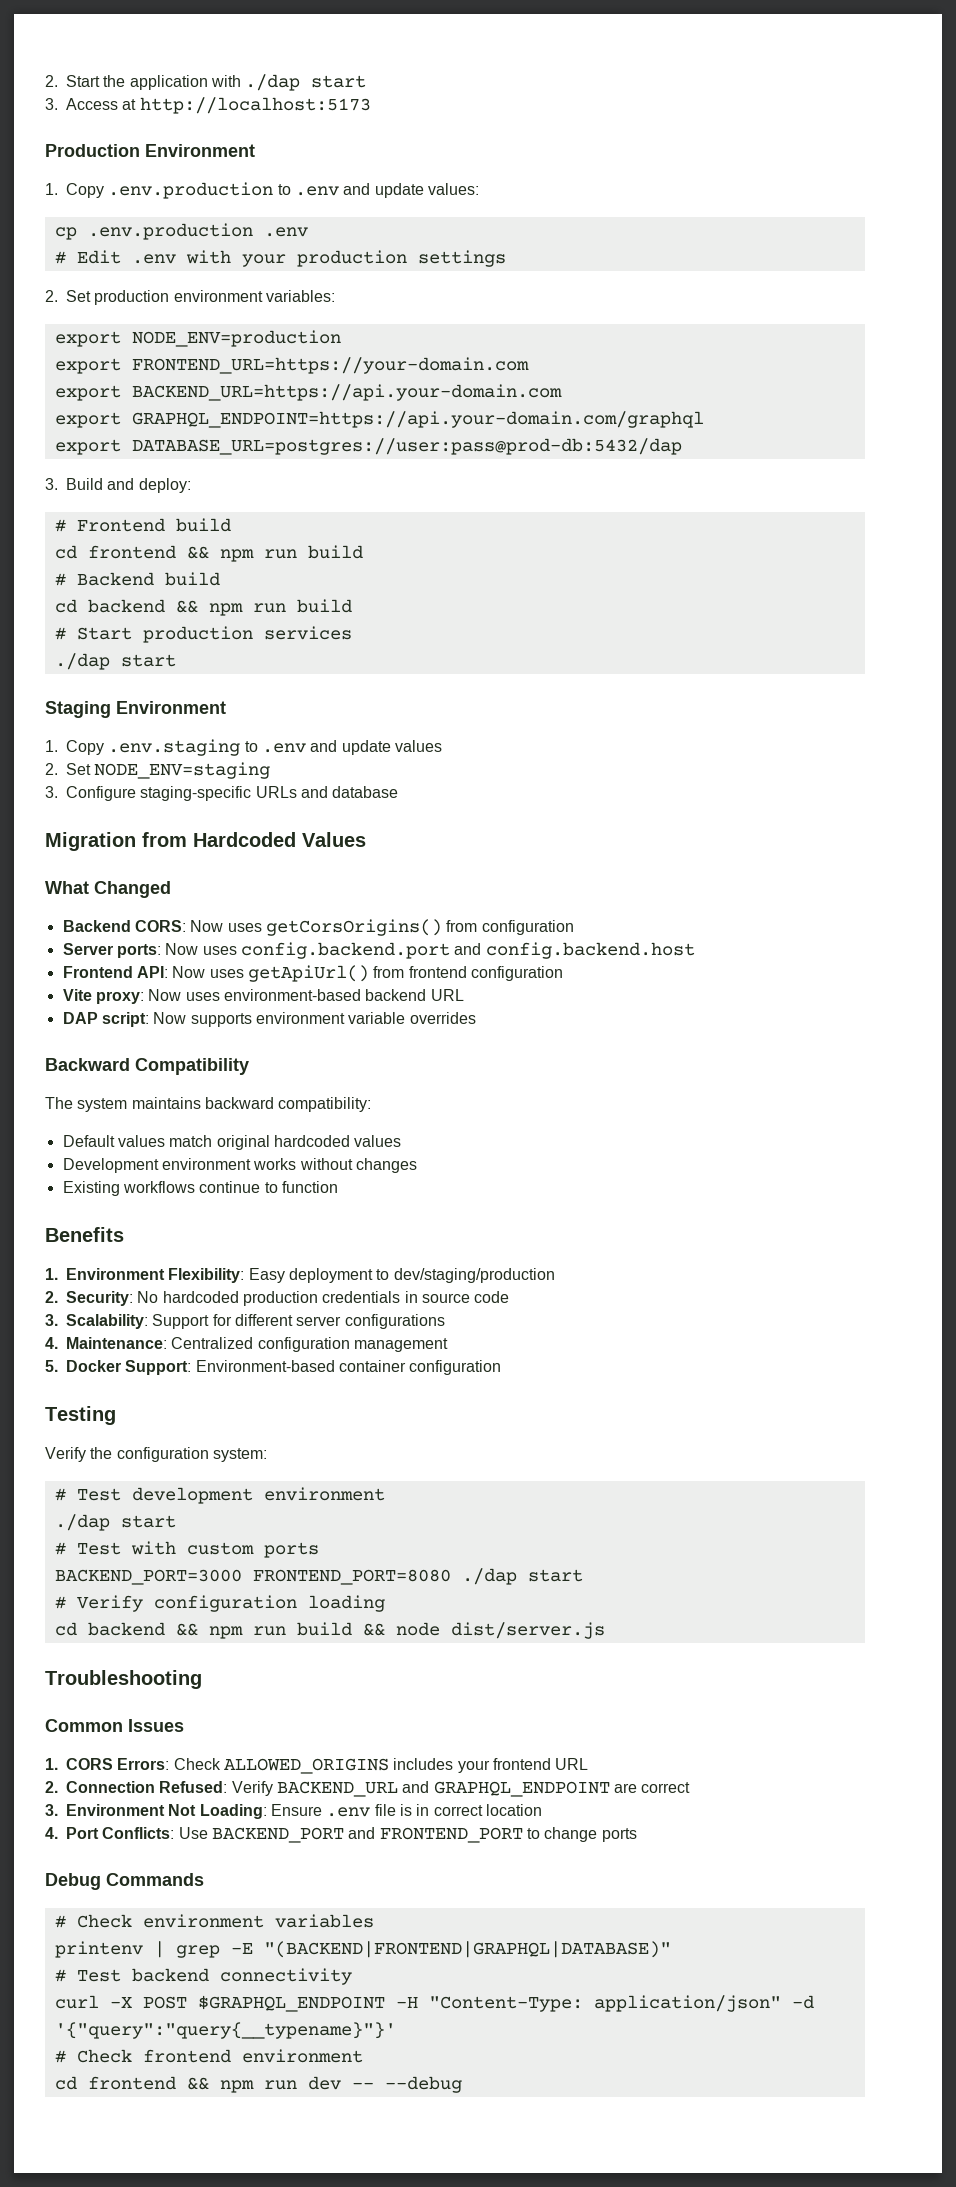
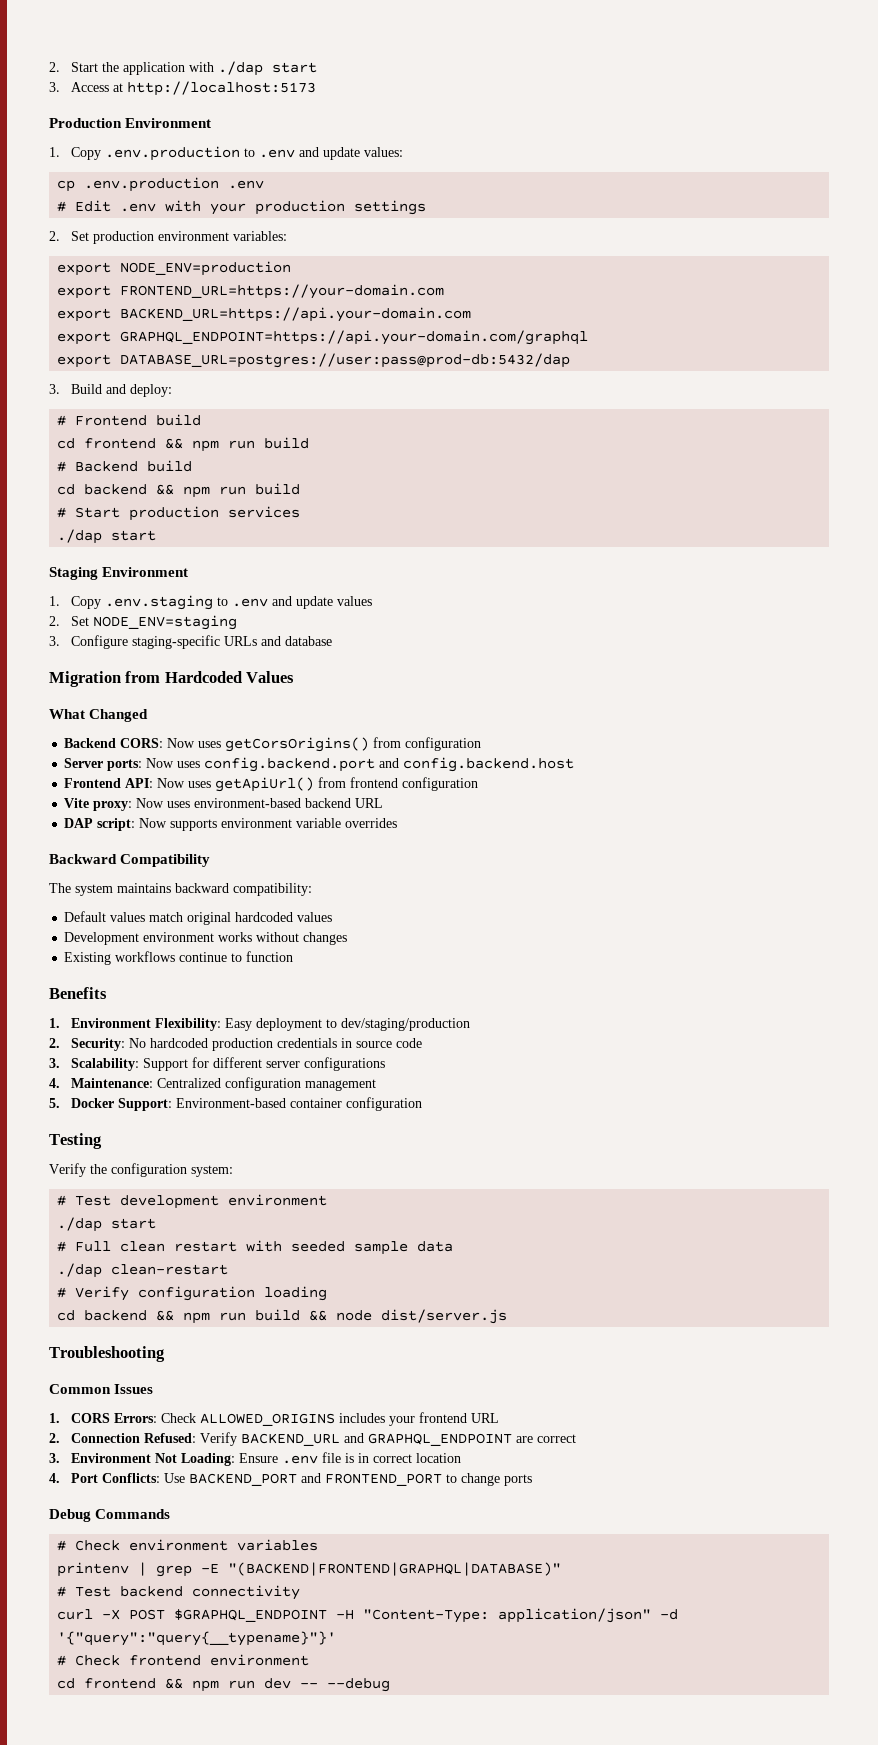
- # Test with custom ports
- BACKEND_PORT=3000 FRONTEND_PORT=8080 ./dap start
+ # Full clean restart with seeded sample data
+ ./dap clean-restart

